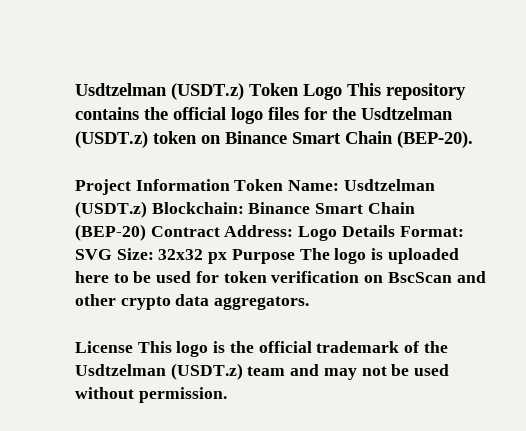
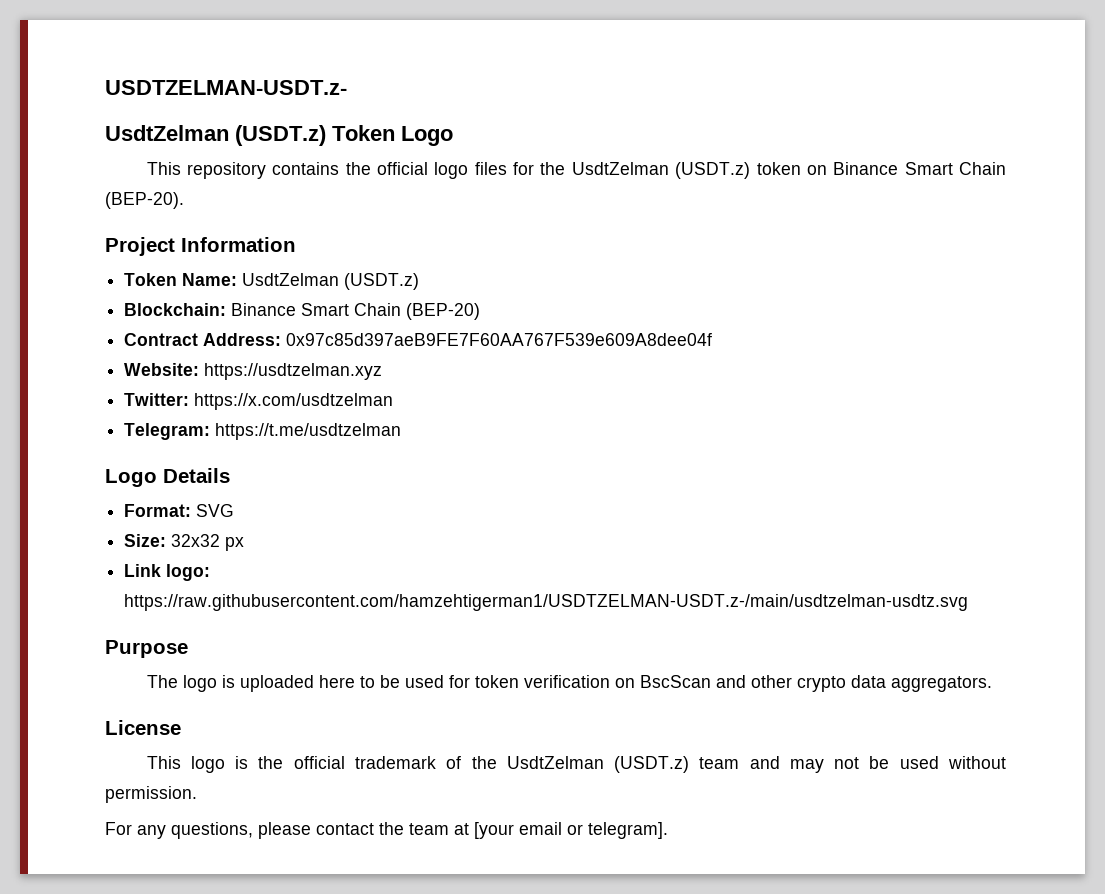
- Usdtzelman (USDT.z) Token Logo This repository contains the official logo files for the Usdtzelman (USDT.z) token on Binance Smart Chain (BEP-20).
+ USDTZELMAN-USDT.z-
+ UsdtZelman (USDT.z) Token Logo
+ This repository contains the official logo files for the UsdtZelman (USDT.z) token on Binance Smart Chain (BEP-20).
- Project Information Token Name: Usdtzelman (USDT.z) Blockchain: Binance Smart Chain (BEP-20) Contract Address: Logo Details Format: SVG Size: 32x32 px Purpose The logo is uploaded here to be used for token verification on BscScan and other crypto data aggregators.
+ Project Information
+ Token Name: UsdtZelman (USDT.z)
+ Blockchain: Binance Smart Chain (BEP-20)
+ Contract Address: 0x97c85d397aeB9FE7F60AA767F539e609A8dee04f
+ Website: https://usdtzelman.xyz
+ Twitter: https://x.com/usdtzelman
+ Telegram: https://t.me/usdtzelman
+ Logo Details
+ Format: SVG
+ Size: 32x32 px
+ Link logo: https://raw.githubusercontent.com/hamzehtigerman1/USDTZELMAN-USDT.z-/main/usdtzelman-usdtz.svg
+ Purpose
+ The logo is uploaded here to be used for token verification on BscScan and other crypto data aggregators.
- License This logo is the official trademark of the Usdtzelman (USDT.z) team and may not be used without permission.
+ License
+ This logo is the official trademark of the UsdtZelman (USDT.z) team and may not be used without permission.
+ For any questions, please contact the team at [your email or telegram].

